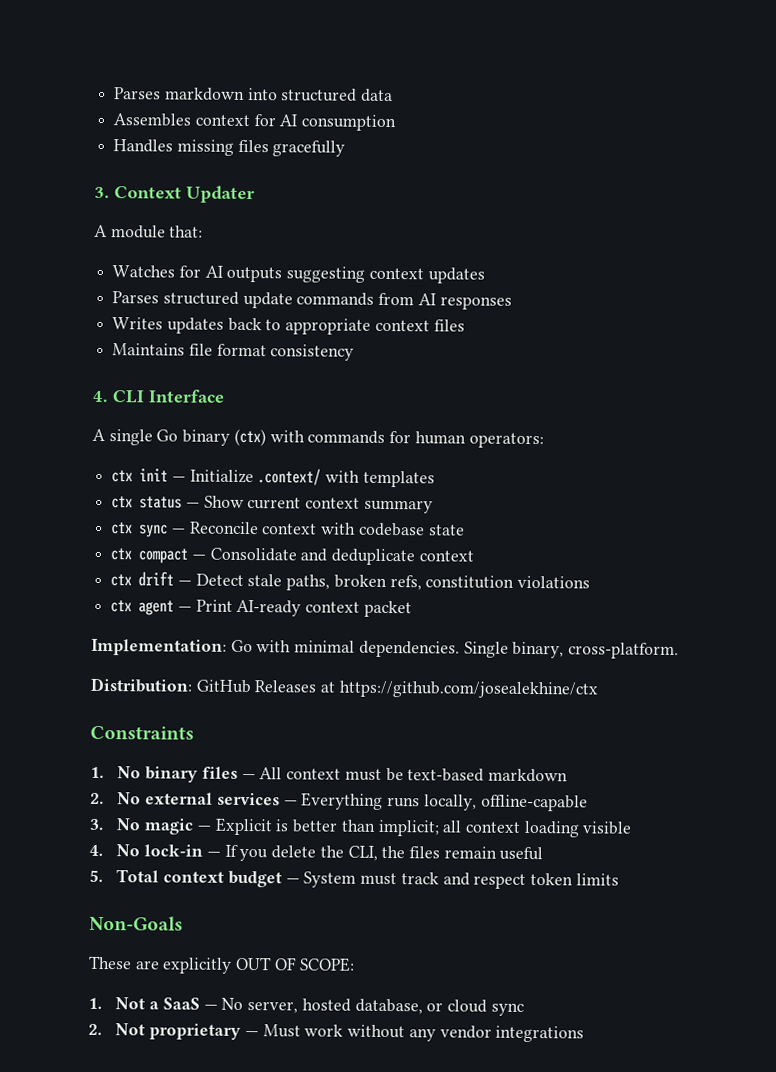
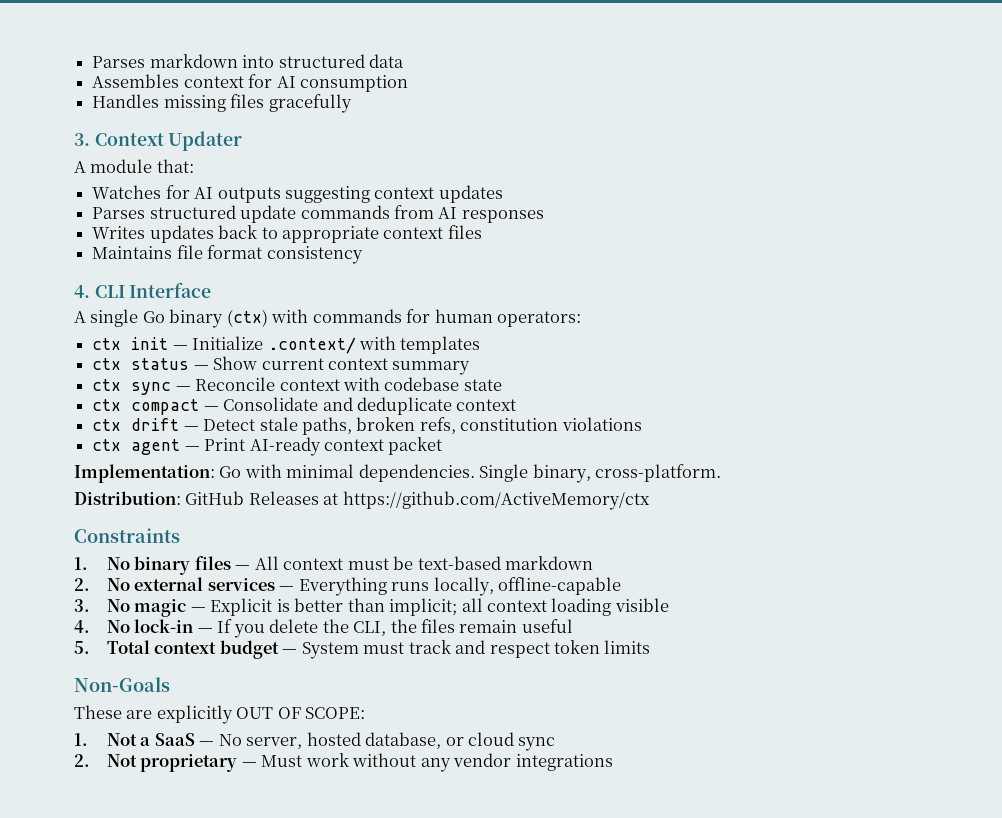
- Distribution: GitHub Releases at https://github.com/josealekhine/ctx
+ Distribution: GitHub Releases at https://github.com/ActiveMemory/ctx

